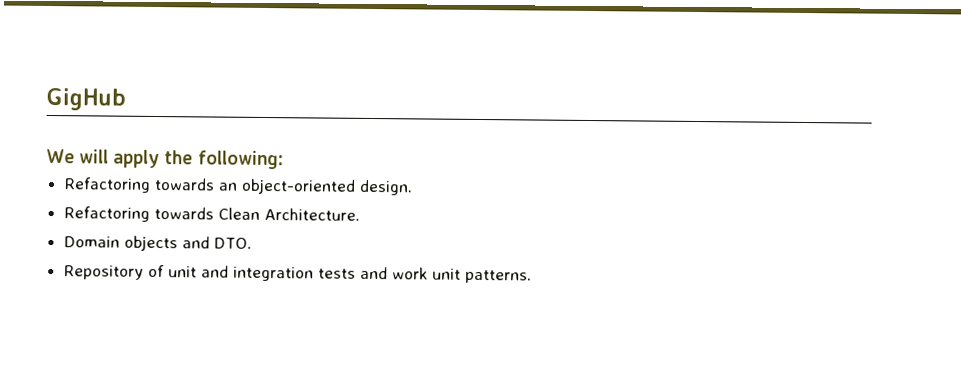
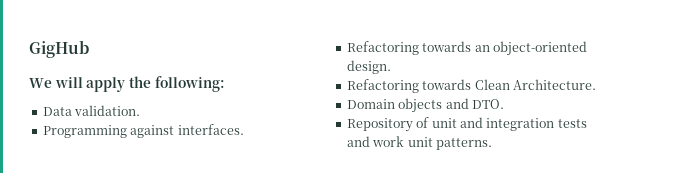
+ Data validation.
+ Programming against interfaces.

